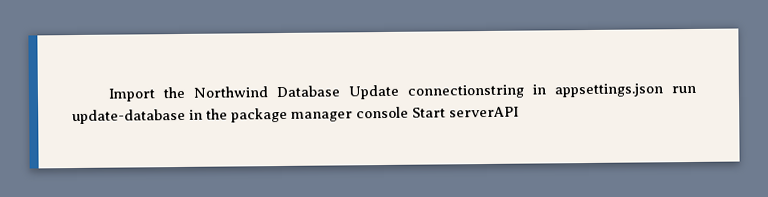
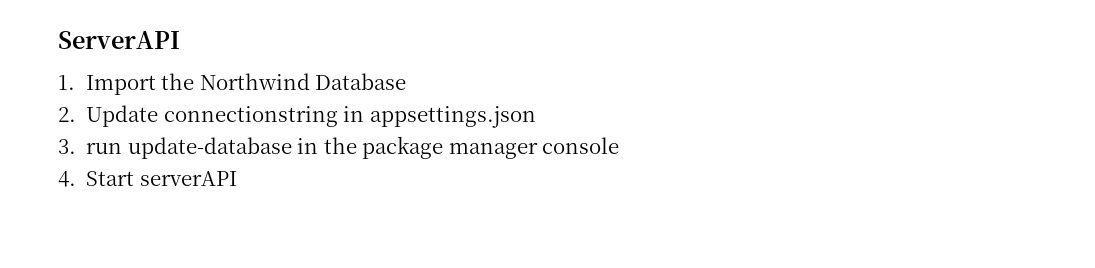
- Import the Northwind Database Update connectionstring in appsettings.json run update-database in the package manager console Start serverAPI
+ ServerAPI
+ 1. Import the Northwind Database
+ 2. Update connectionstring in appsettings.json
+ 3. run update-database in the package manager console
+ 4. Start serverAPI

